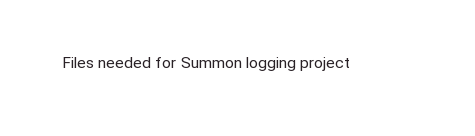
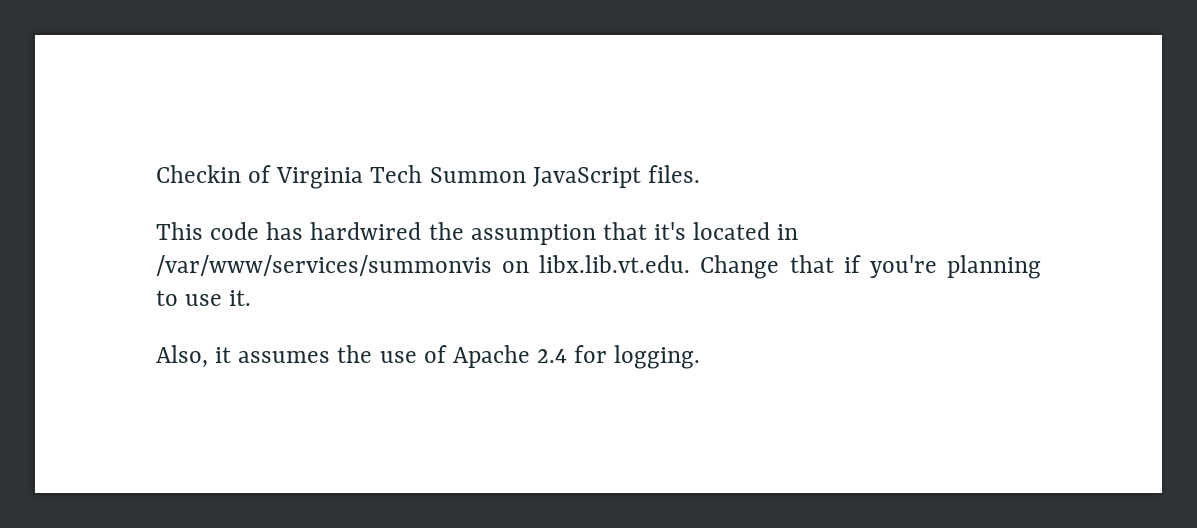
- Files needed for Summon logging project
+ Checkin of Virginia Tech Summon JavaScript files.
+ This code has hardwired the assumption that it's located in /var/www/services/summonvis on libx.lib.vt.edu. Change that if you're planning to use it.
+ Also, it assumes the use of Apache 2.4 for logging.

